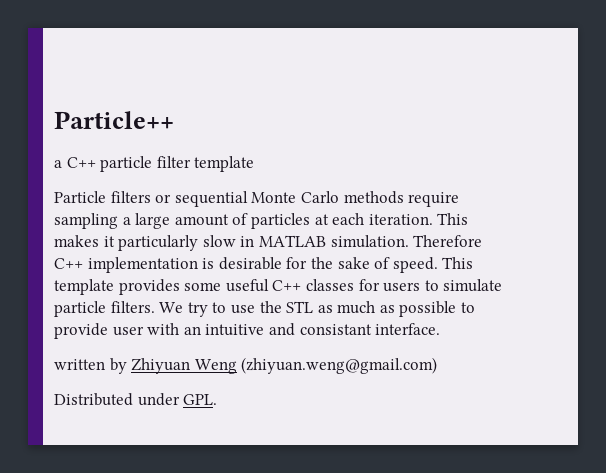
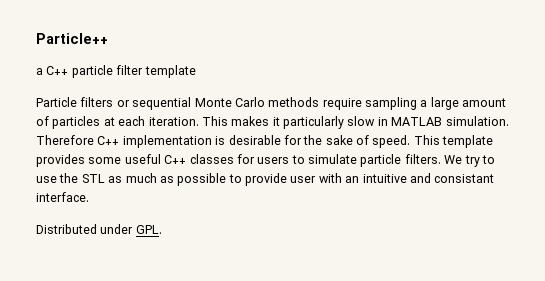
- written by Zhiyuan Weng (zhiyuan.weng@gmail.com)

